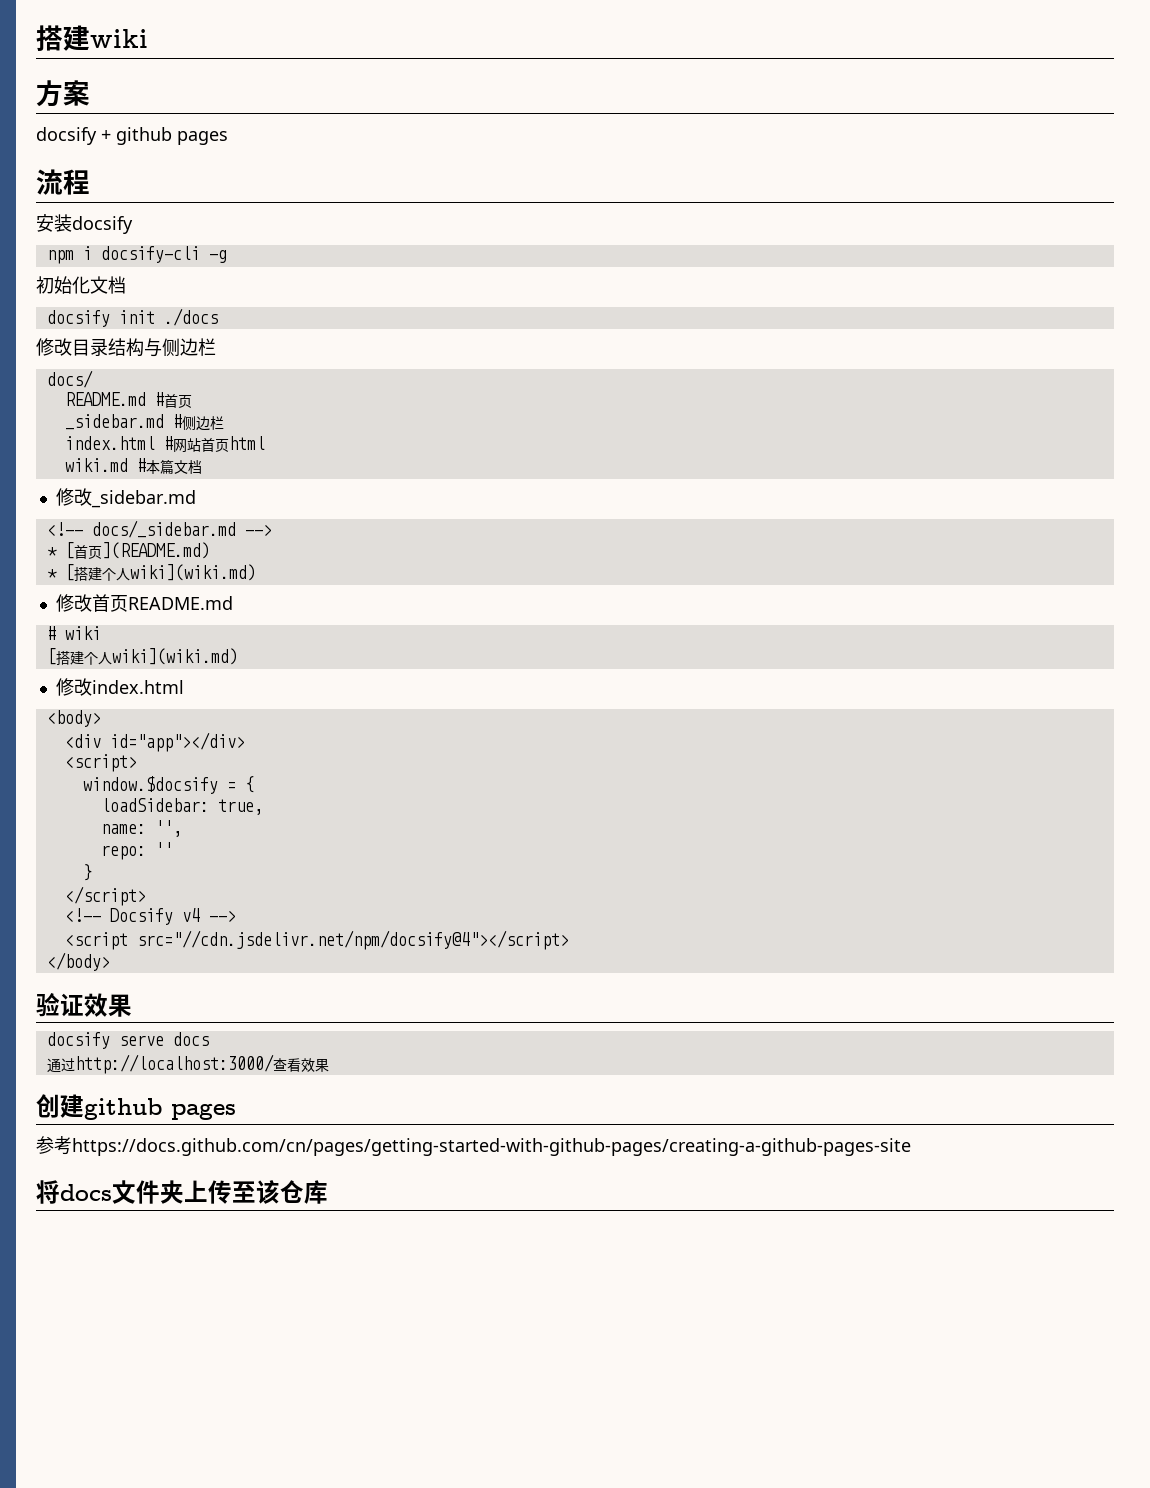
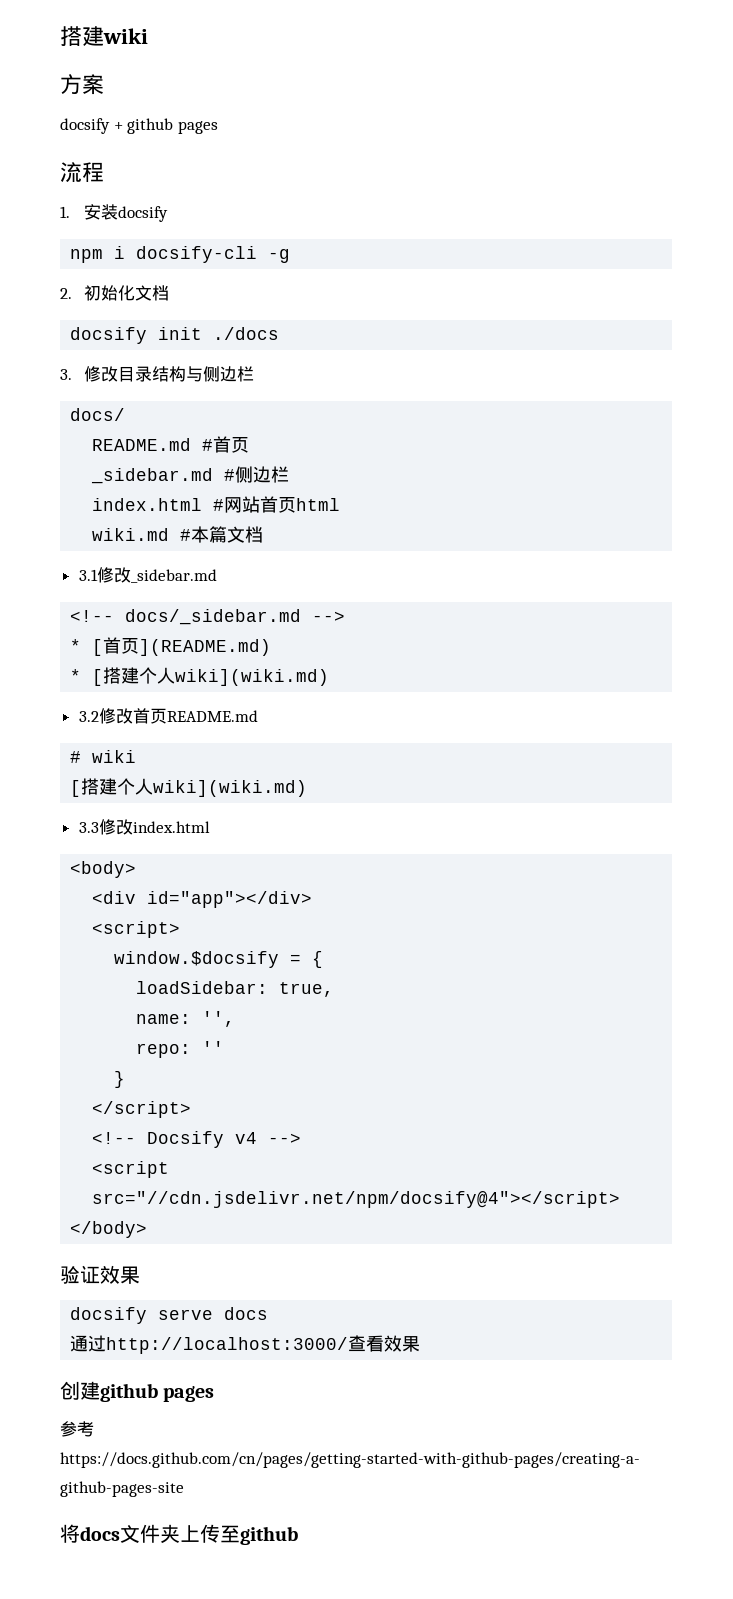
- 安装docsify
+ 1.安装docsify
- 初始化文档
+ 2.初始化文档
- 修改目录结构与侧边栏
+ 3.修改目录结构与侧边栏
- 修改_sidebar.md
+ 3.1修改_sidebar.md
- 修改首页README.md
+ 3.2修改首页README.md
- 修改index.html
+ 3.3修改index.html
- 将docs文件夹上传至该仓库
+ 将docs文件夹上传至github

